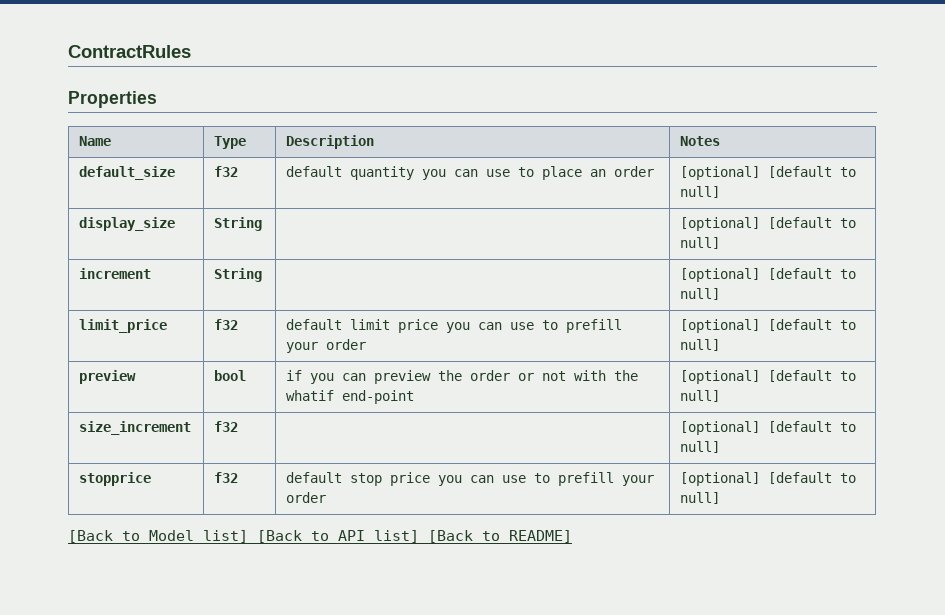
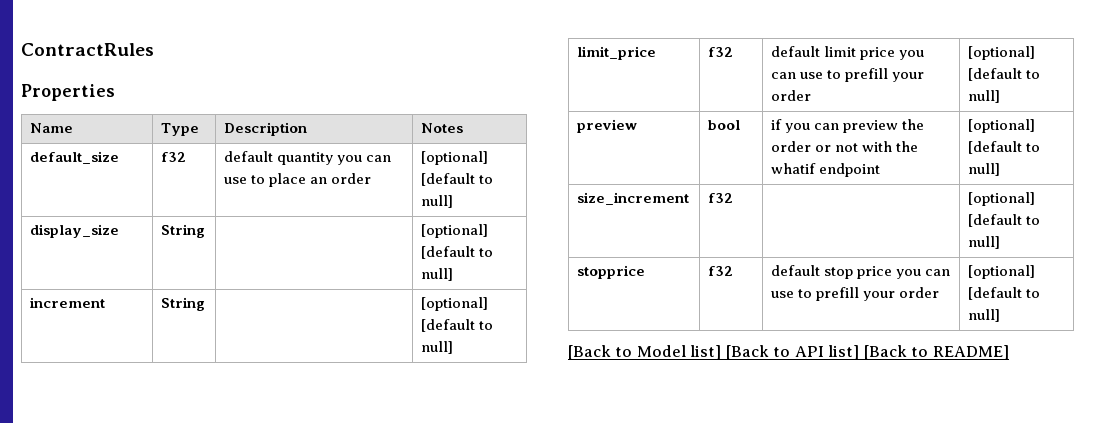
- preview | bool | if you can preview the order or not with the whatif end-point | [optional] [default to null]
+ preview | bool | if you can preview the order or not with the whatif endpoint | [optional] [default to null]

